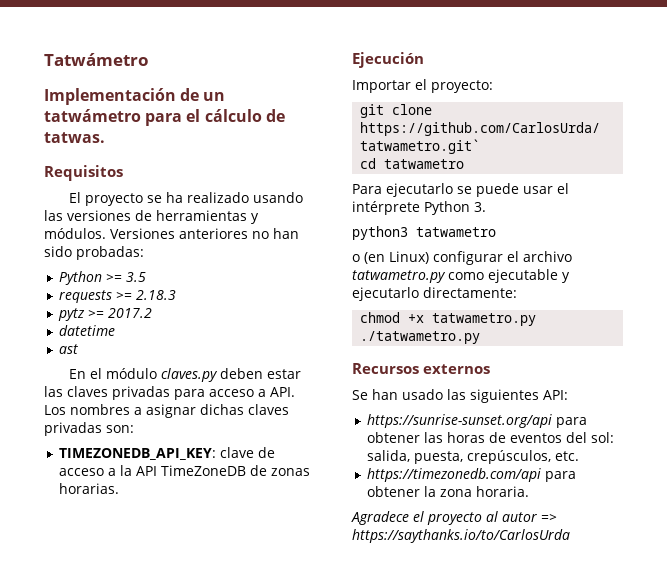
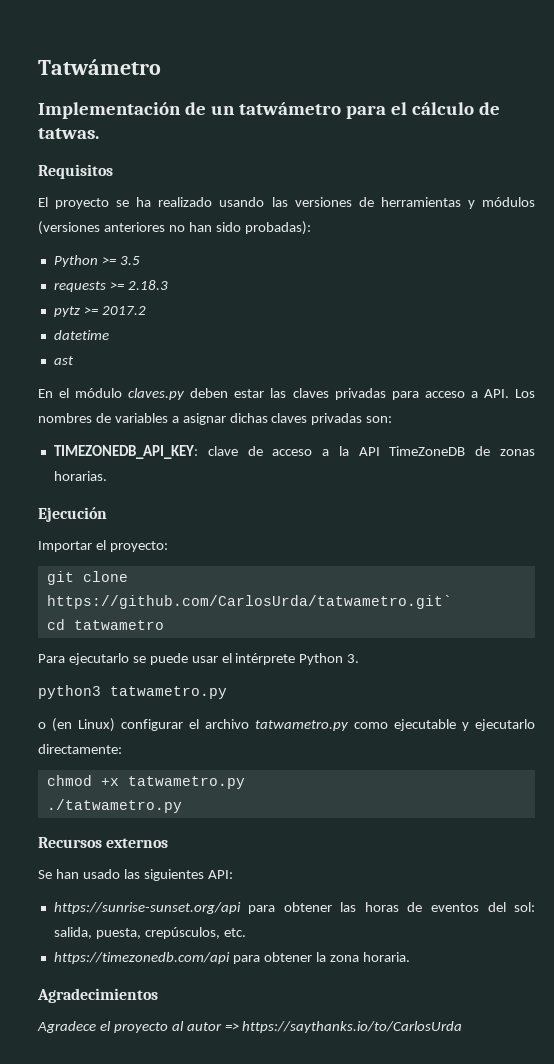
- El proyecto se ha realizado usando las versiones de herramientas y módulos. Versiones anteriores no han sido probadas:
+ El proyecto se ha realizado usando las versiones de herramientas y módulos (versiones anteriores no han sido probadas):
- En el módulo claves.py deben estar las claves privadas para acceso a API. Los nombres a asignar dichas claves privadas son:
+ En el módulo claves.py deben estar las claves privadas para acceso a API. Los nombres de variables a asignar dichas claves privadas son:
- python3 tatwametro
+ python3 tatwametro.py
+ Agradecimientos

